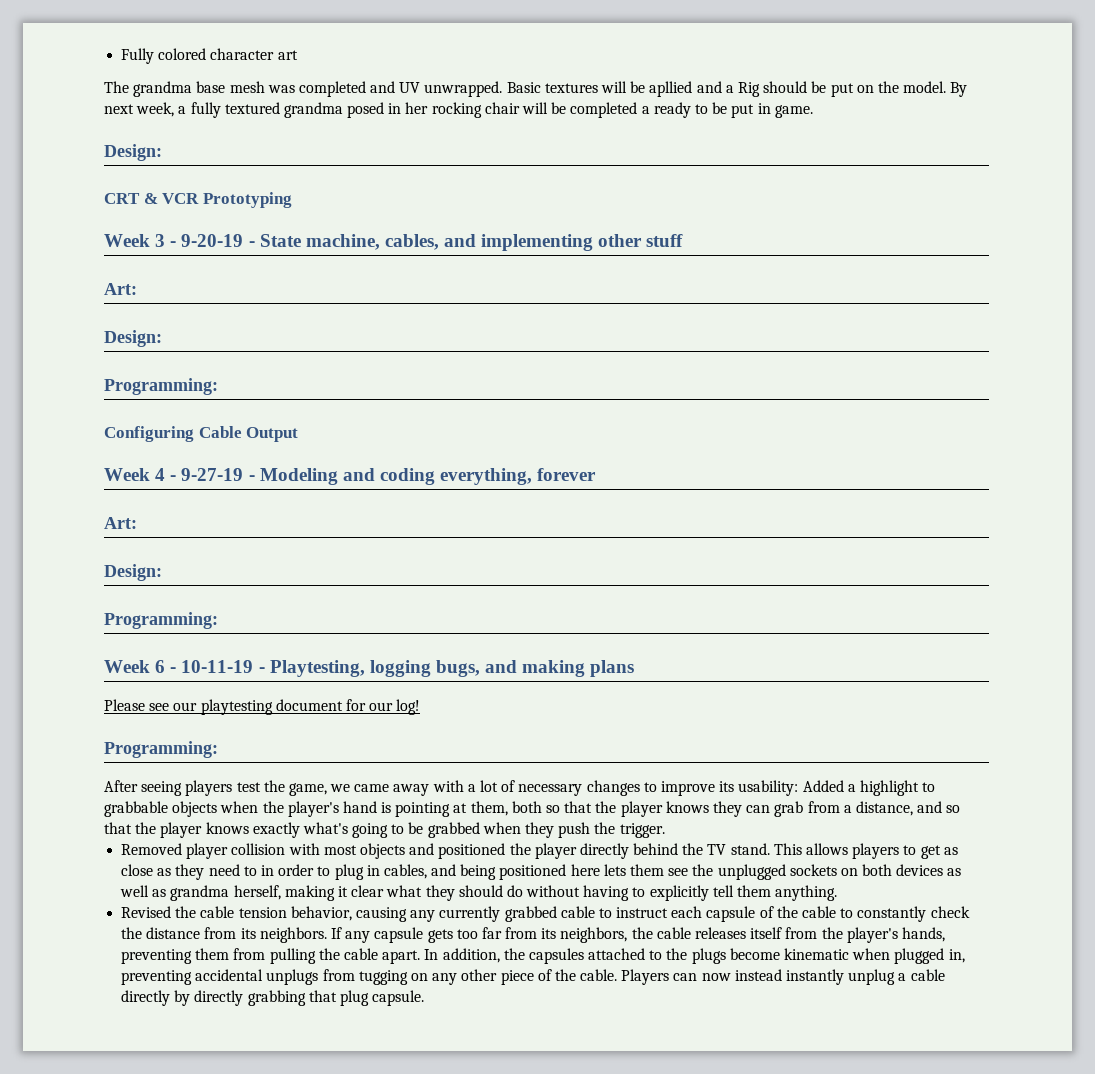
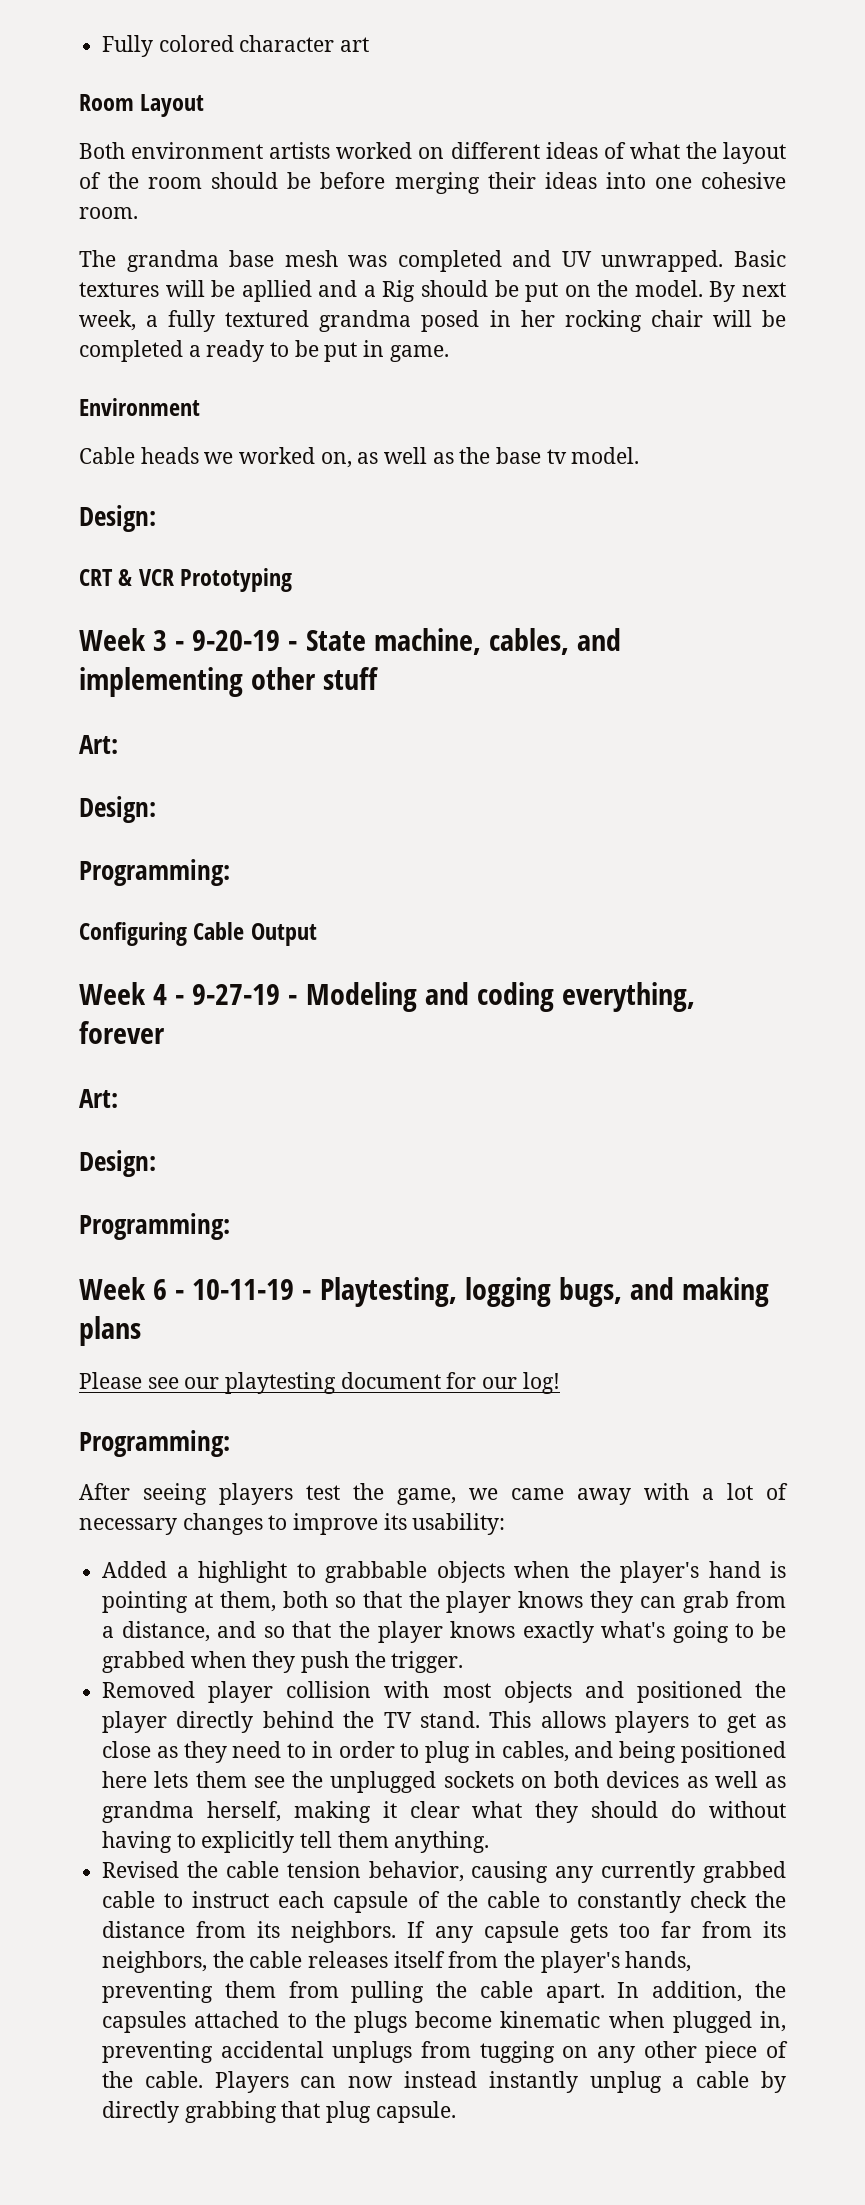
+ Room Layout
+ Both environment artists worked on different ideas of what the layout of the room should be before merging their ideas into one cohesive room.
+ Environment
+ Cable heads we worked on, as well as the base tv model.
- After seeing players test the game, we came away with a lot of necessary changes to improve its usability: Added a highlight to grabbable objects when the player's hand is pointing at them, both so that the player knows they can grab from a distance, and so that the player knows exactly what's going to be grabbed when they push the trigger.
+ After seeing players test the game, we came away with a lot of necessary changes to improve its usability:
+ Added a highlight to grabbable objects when the player's hand is pointing at them, both so that the player knows they can grab from a distance, and so that the player knows exactly what's going to be grabbed when they push the trigger.
- Players can now instead instantly unplug a cable directly by directly grabbing that plug capsule.
+ Players can now instead instantly unplug a cable by directly grabbing that plug capsule.

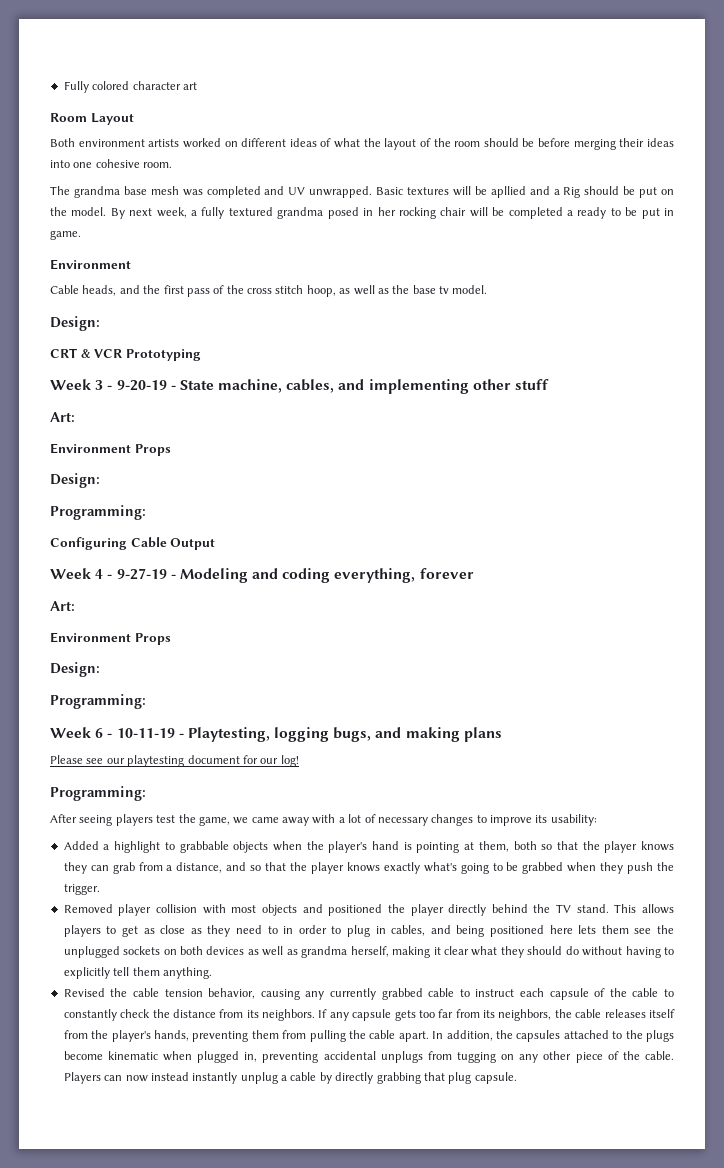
- Cable heads we worked on, as well as the base tv model.
+ Cable heads, and the first pass of the cross stitch hoop, as well as the base tv model.
  Week 3 - 9-20-19 - State machine, cables, and implementing other stuff
  Art:
+ Environment Props
  Week 4 - 9-27-19 - Modeling and coding everything, forever
  Art:
+ Environment Props

